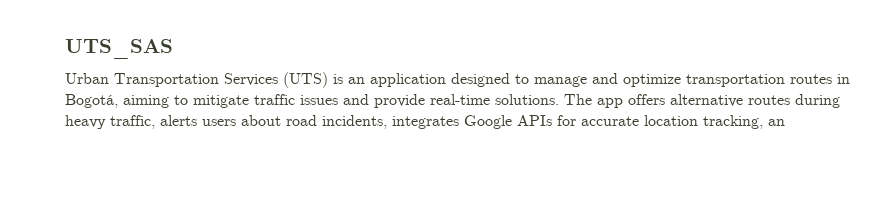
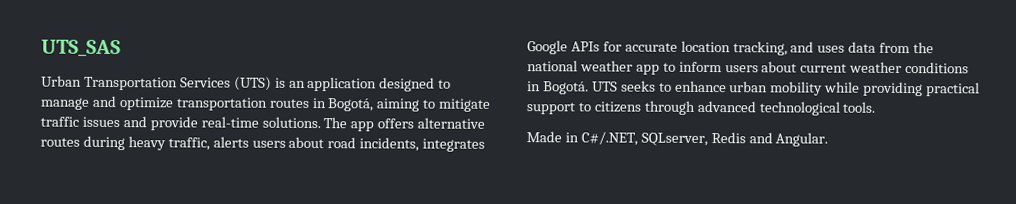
- The app offers alternative routes during heavy traffic, alerts users about road incidents, integrates Google APIs for accurate location tracking, an
+ The app offers alternative routes during heavy traffic, alerts users about road incidents, integrates Google APIs for accurate location tracking, and uses data from the national weather app to inform users about current weather conditions in Bogotá. UTS seeks to enhance urban mobility while providing practical support to citizens through advanced technological tools.
+ Made in C#/.NET, SQLserver, Redis and Angular.

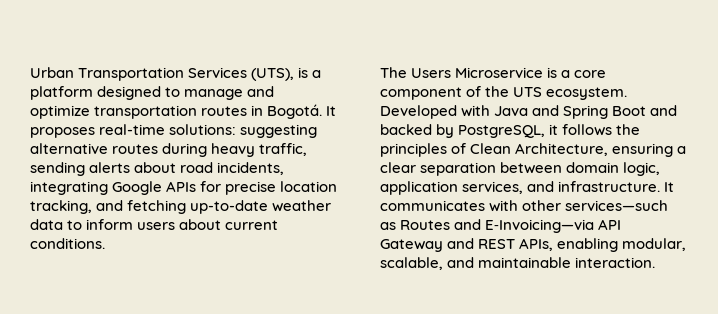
- UTS_SAS
- Urban Transportation Services (UTS) is an application designed to manage and optimize transportation routes in Bogotá, aiming to mitigate traffic issues and provide real-time solutions. The app offers alternative routes during heavy traffic, alerts users about road incidents, integrates Google APIs for accurate location tracking, and uses data from the national weather app to inform users about current weather conditions in Bogotá. UTS seeks to enhance urban mobility while providing practical support to citizens through advanced technological tools.
- Made in C#/.NET, SQLserver, Redis and Angular.
+ Urban Transportation Services (UTS), is a platform designed to manage and optimize transportation routes in Bogotá. It proposes real-time solutions: suggesting alternative routes during heavy traffic, sending alerts about road incidents, integrating Google APIs for precise location tracking, and fetching up-to-date weather data to inform users about current conditions.
+ The Users Microservice is a core component of the UTS ecosystem. Developed with Java and Spring Boot and backed by PostgreSQL, it follows the principles of Clean Architecture, ensuring a clear separation between domain logic, application services, and infrastructure. It communicates with other services—such as Routes and E‑Invoicing—via API Gateway and REST APIs, enabling modular, scalable, and maintainable interaction.

